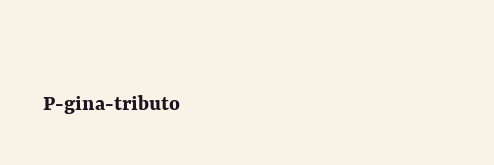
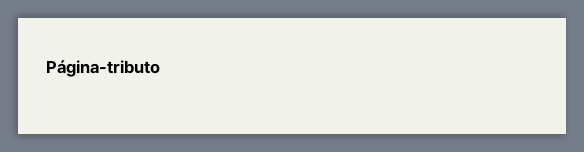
- P-gina-tributo
+ Página-tributo

